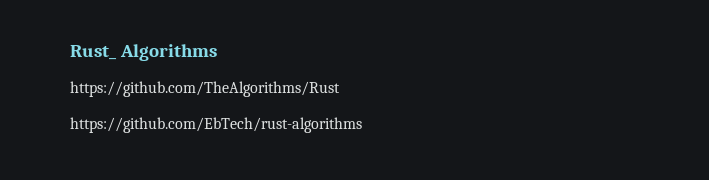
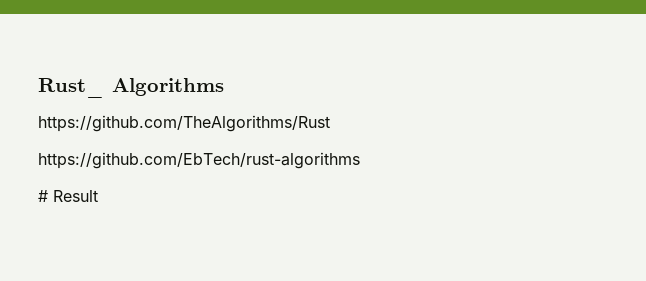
+ # Result

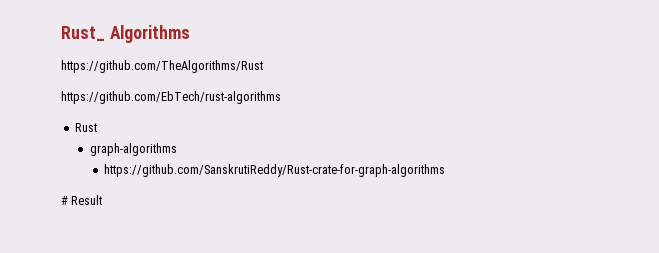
+ Rust
+ graph-algorithms
+ https://github.com/SanskrutiReddy/Rust-crate-for-graph-algorithms

